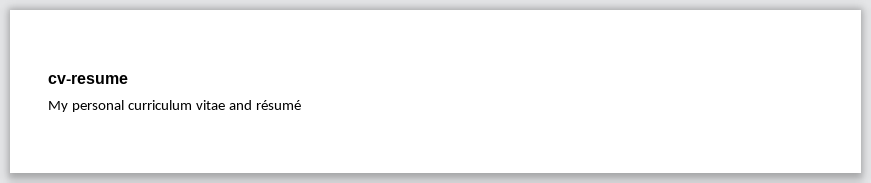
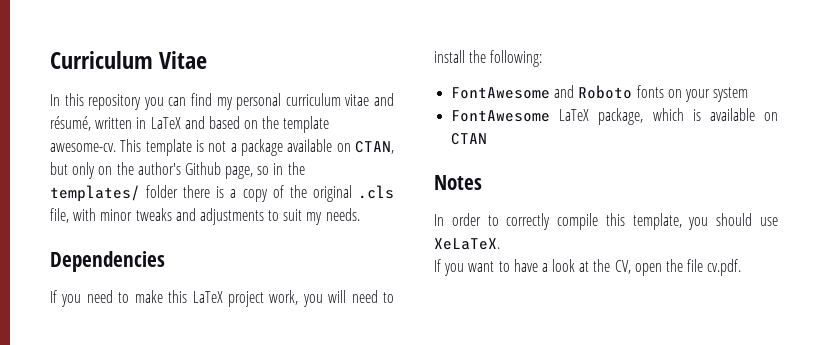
- cv-resume
- My personal curriculum vitae and résumé
+ Curriculum Vitae
+ In this repository you can find my personal curriculum vitae and résumé, written in LaTeX and based on the template awesome-cv. This template is not a package available on CTAN, but only on the author's Github page, so in the templates/ folder there is a copy of the original .cls file, with minor tweaks and adjustments to suit my needs.
+ Dependencies
+ If you need to make this LaTeX project work, you will need to install the following:
+ FontAwesome and Roboto fonts on your system
+ FontAwesome LaTeX package, which is available on CTAN
+ Notes
+ In order to correctly compile this template, you should use XeLaTeX.
+ If you want to have a look at the CV, open the file cv.pdf.

